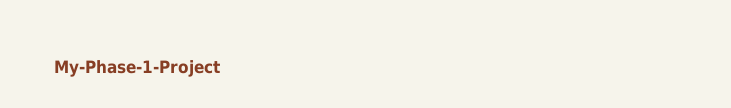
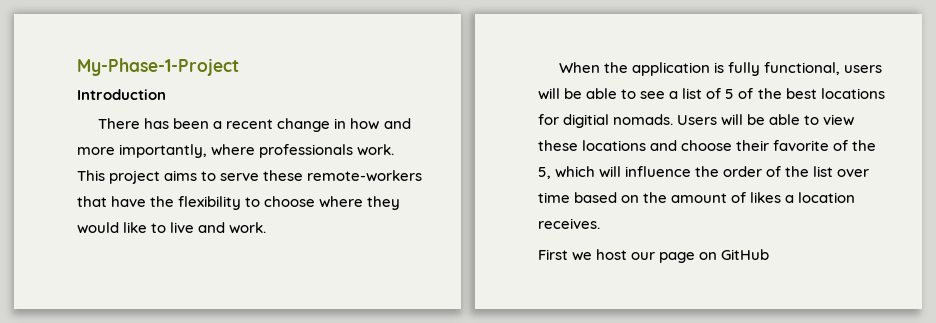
+ Introduction
+ There has been a recent change in how and more importantly, where professionals work. This project aims to serve these remote-workers that have the flexibility to choose where they would like to live and work.
+ When the application is fully functional, users will be able to see a list of 5 of the best locations for digitial nomads. Users will be able to view these locations and choose their favorite of the 5, which will influence the order of the list over time based on the amount of likes a location receives.
+ First we host our page on GitHub

